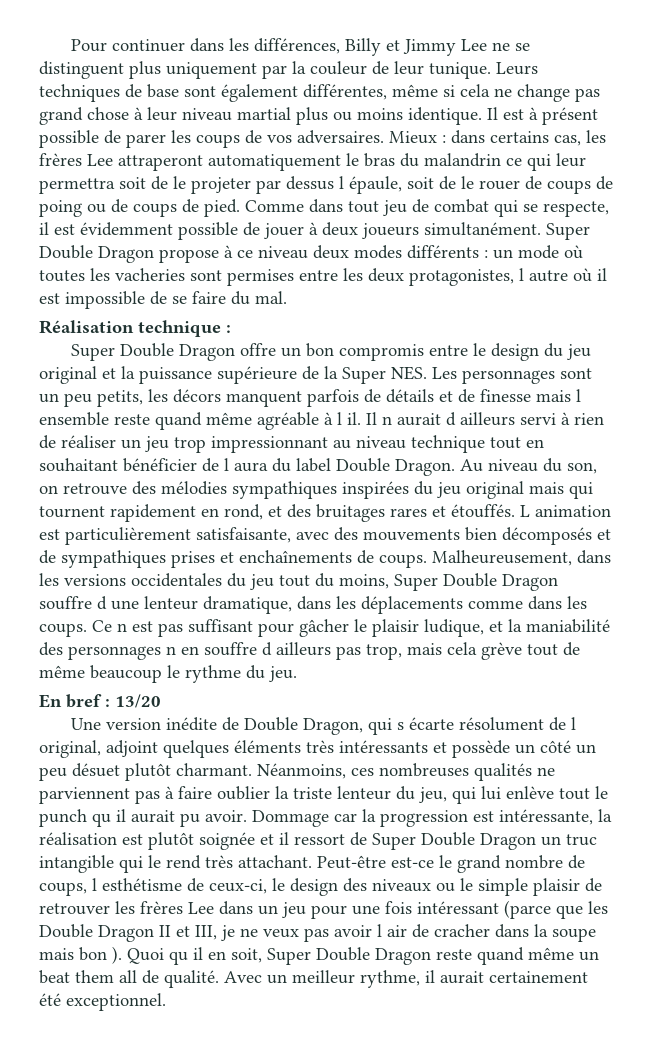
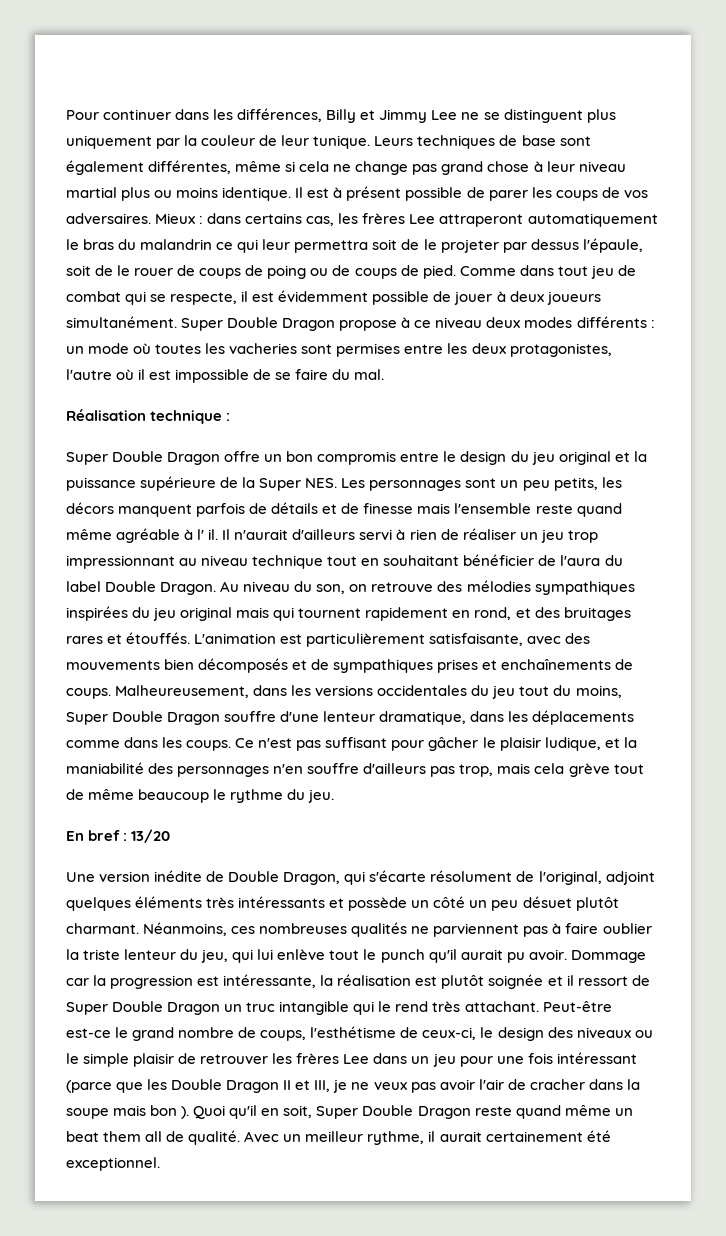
- Mieux : dans certains cas, les frères Lee attraperont automatiquement le bras du malandrin ce qui leur permettra soit de le projeter par dessus l épaule, soit de le rouer de coups de poing ou de coups de pied.
+ Mieux : dans certains cas, les frères Lee attraperont automatiquement le bras du malandrin ce qui leur permettra soit de le projeter par dessus l'épaule, soit de le rouer de coups de poing ou de coups de pied.
- Super Double Dragon propose à ce niveau deux modes différents : un mode où toutes les vacheries sont permises entre les deux protagonistes, l autre où il est impossible de se faire du mal.
+ Super Double Dragon propose à ce niveau deux modes différents : un mode où toutes les vacheries sont permises entre les deux protagonistes, l'autre où il est impossible de se faire du mal.
- Super Double Dragon offre un bon compromis entre le design du jeu original et la puissance supérieure de la Super NES. Les personnages sont un peu petits, les décors manquent parfois de détails et de finesse mais l ensemble reste quand même agréable à l il.
+ Super Double Dragon offre un bon compromis entre le design du jeu original et la puissance supérieure de la Super NES. Les personnages sont un peu petits, les décors manquent parfois de détails et de finesse mais l'ensemble reste quand même agréable à l' il.
- Il n aurait d ailleurs servi à rien de réaliser un jeu trop impressionnant au niveau technique tout en souhaitant bénéficier de l aura du label Double Dragon.
+ Il n'aurait d'ailleurs servi à rien de réaliser un jeu trop impressionnant au niveau technique tout en souhaitant bénéficier de l'aura du label Double Dragon.
- L animation est particulièrement satisfaisante, avec des mouvements bien décomposés et de sympathiques prises et enchaînements de coups.
+ L'animation est particulièrement satisfaisante, avec des mouvements bien décomposés et de sympathiques prises et enchaînements de coups.
- Malheureusement, dans les versions occidentales du jeu tout du moins, Super Double Dragon souffre d une lenteur dramatique, dans les déplacements comme dans les coups.
+ Malheureusement, dans les versions occidentales du jeu tout du moins, Super Double Dragon souffre d'une lenteur dramatique, dans les déplacements comme dans les coups.
- Ce n est pas suffisant pour gâcher le plaisir ludique, et la maniabilité des personnages n en souffre d ailleurs pas trop, mais cela grève tout de même beaucoup le rythme du jeu.
+ Ce n'est pas suffisant pour gâcher le plaisir ludique, et la maniabilité des personnages n'en souffre d'ailleurs pas trop, mais cela grève tout de même beaucoup le rythme du jeu.
- Une version inédite de Double Dragon, qui s écarte résolument de l original, adjoint quelques éléments très intéressants et possède un côté un peu désuet plutôt charmant.
+ Une version inédite de Double Dragon, qui s'écarte résolument de l'original, adjoint quelques éléments très intéressants et possède un côté un peu désuet plutôt charmant.
- Néanmoins, ces nombreuses qualités ne parviennent pas à faire oublier la triste lenteur du jeu, qui lui enlève tout le punch qu il aurait pu avoir.
+ Néanmoins, ces nombreuses qualités ne parviennent pas à faire oublier la triste lenteur du jeu, qui lui enlève tout le punch qu'il aurait pu avoir.
- Peut-être est-ce le grand nombre de coups, l esthétisme de ceux-ci, le design des niveaux ou le simple plaisir de retrouver les frères Lee dans un jeu pour une fois intéressant (parce que les Double Dragon II et III, je ne veux pas avoir l air de cracher dans la soupe mais bon ).
+ Peut-être est-ce le grand nombre de coups, l'esthétisme de ceux-ci, le design des niveaux ou le simple plaisir de retrouver les frères Lee dans un jeu pour une fois intéressant (parce que les Double Dragon II et III, je ne veux pas avoir l'air de cracher dans la soupe mais bon ).
- Quoi qu il en soit, Super Double Dragon reste quand même un beat them all de qualité.
+ Quoi qu'il en soit, Super Double Dragon reste quand même un beat them all de qualité.

